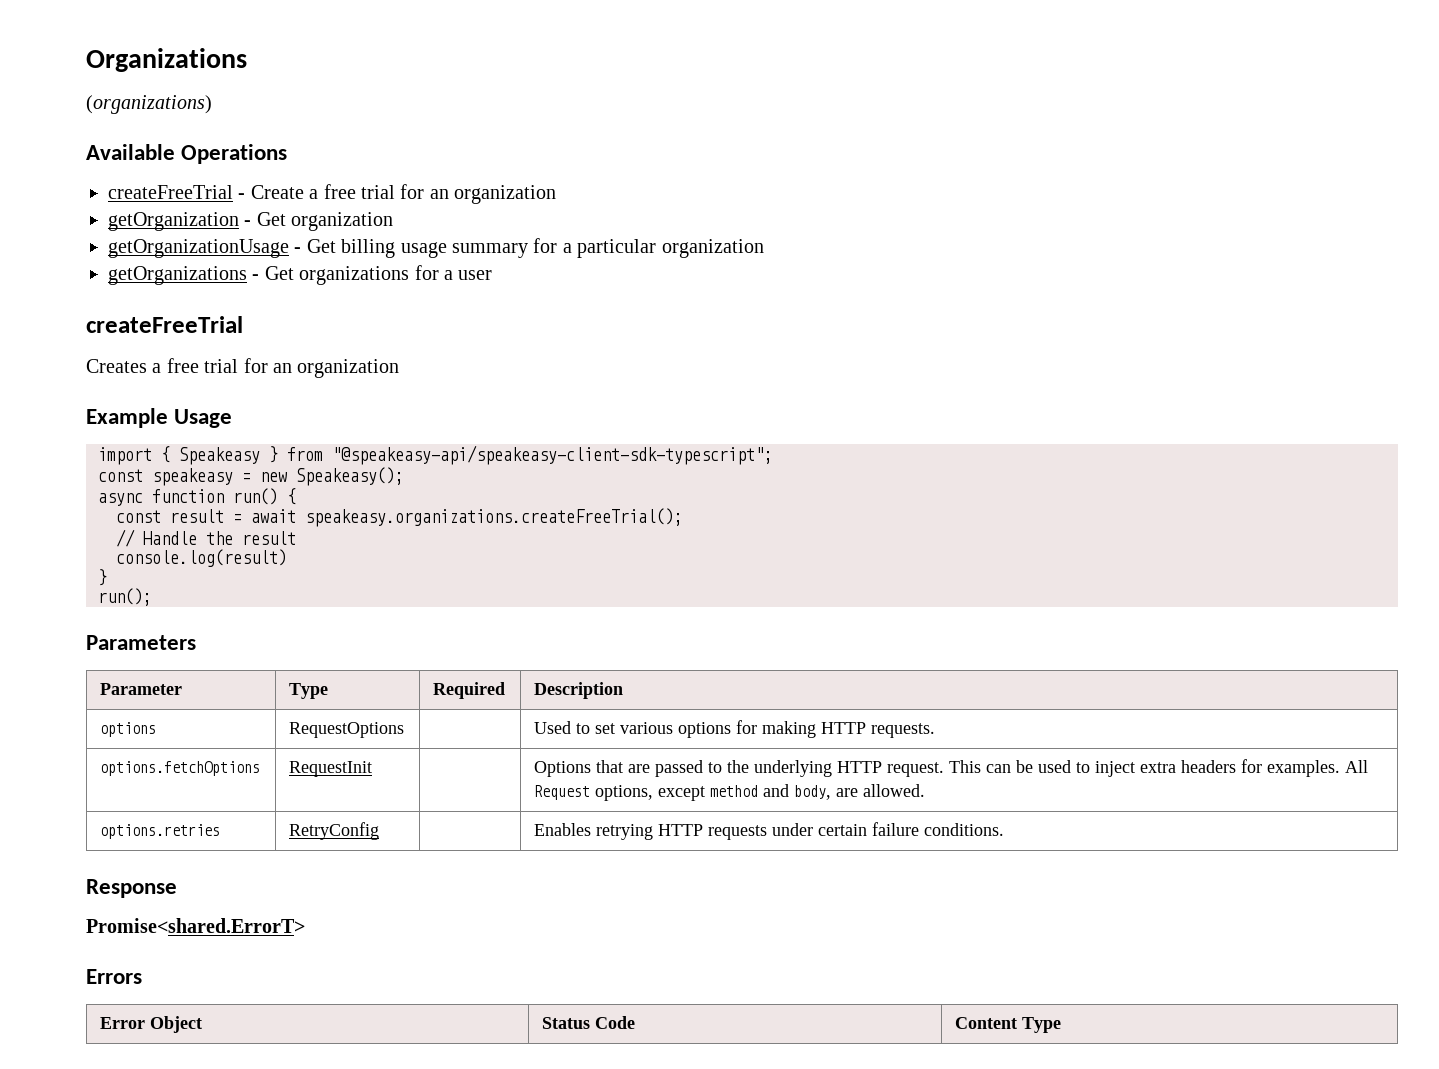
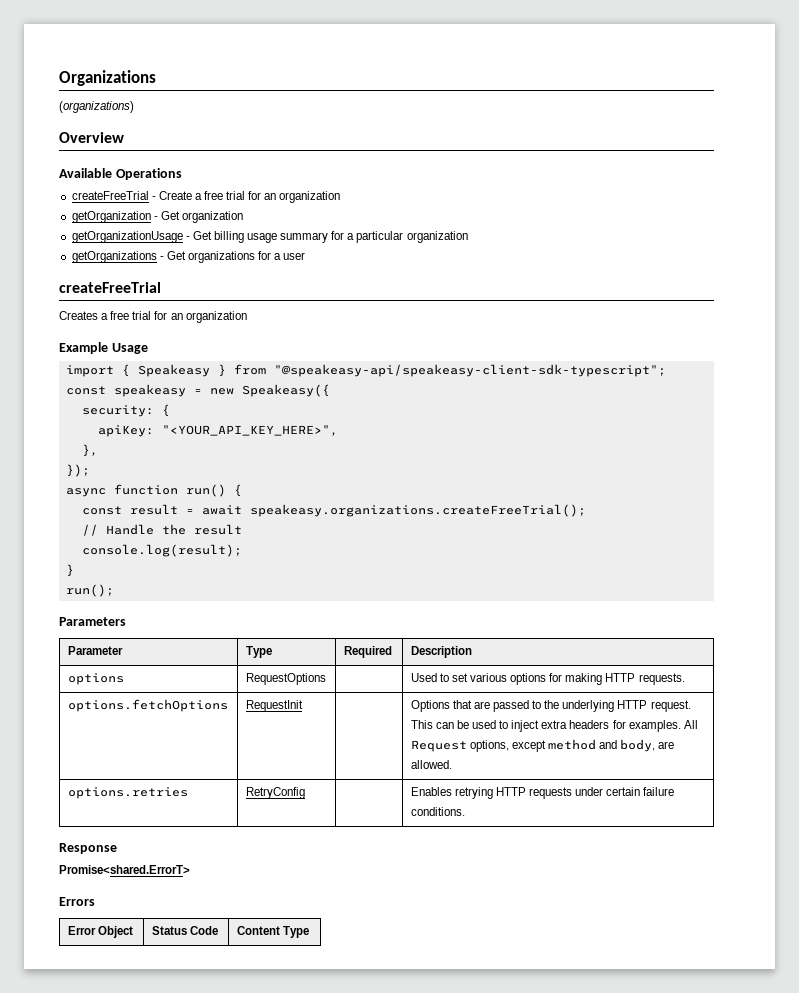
+ Overview
- const speakeasy = new Speakeasy();
+ const speakeasy = new Speakeasy({
+ security: {
+ apiKey: "<YOUR_API_KEY_HERE>",
+ },
+ });
- console.log(result)
+ console.log(result);

